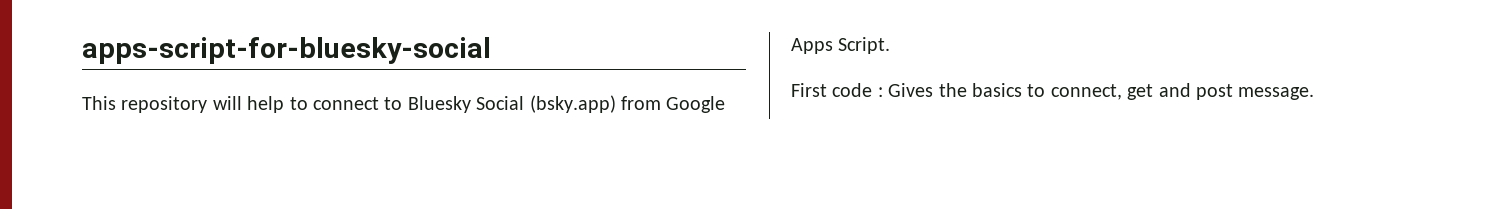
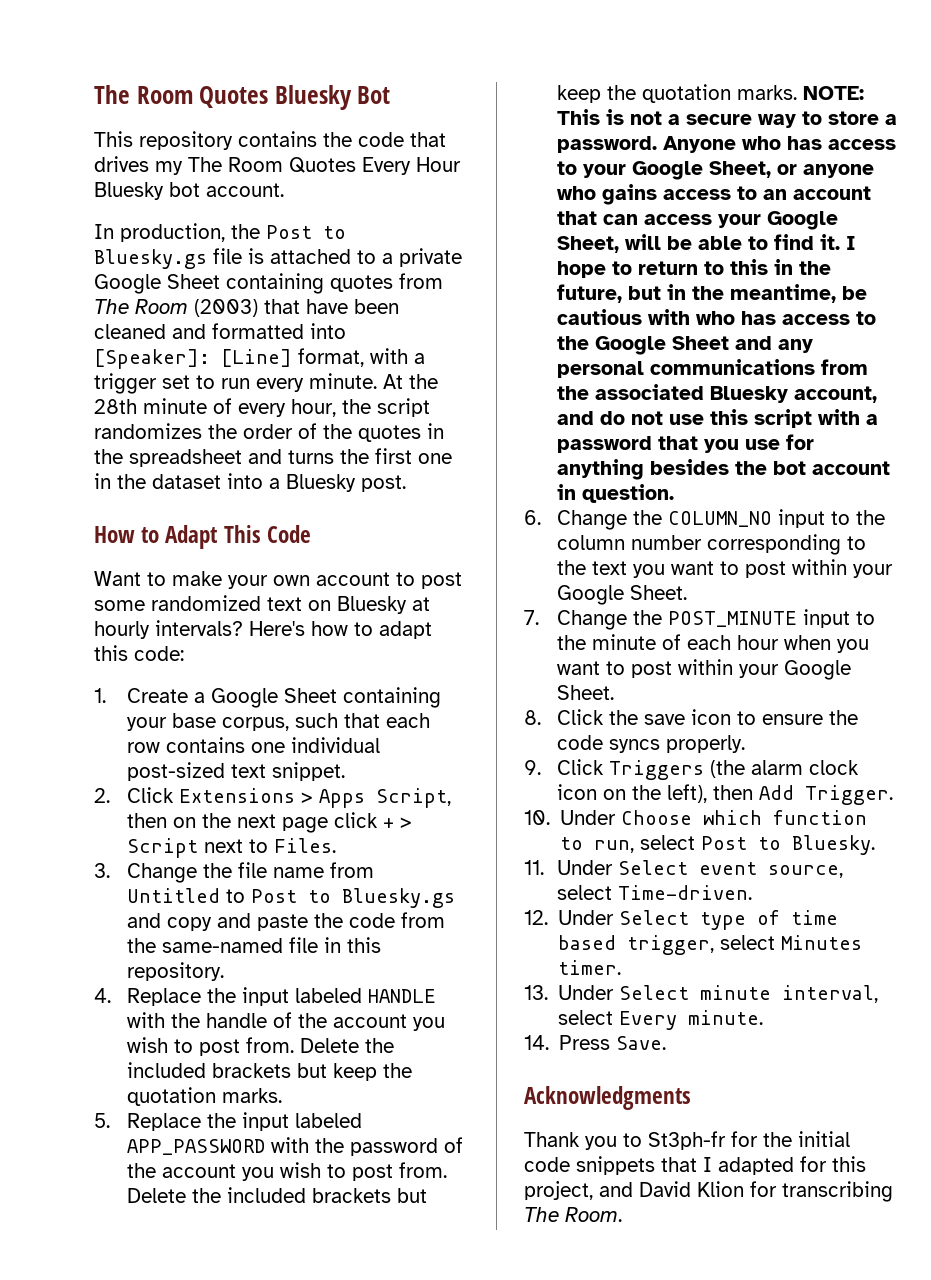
- apps-script-for-bluesky-social
- This repository will help to connect to Bluesky Social (bsky.app) from Google Apps Script.
- First code : Gives the basics to connect, get and post message.
+ The Room Quotes Bluesky Bot
+ This repository contains the code that drives my The Room Quotes Every Hour Bluesky bot account.
+ In production, the Post to Bluesky.gs file is attached to a private Google Sheet containing quotes from The Room (2003) that have been cleaned and formatted into [Speaker]: [Line] format, with a trigger set to run every minute. At the 28th minute of every hour, the script randomizes the order of the quotes in the spreadsheet and turns the first one in the dataset into a Bluesky post.
+ How to Adapt This Code
+ Want to make your own account to post some randomized text on Bluesky at hourly intervals? Here's how to adapt this code:
+ 1. Create a Google Sheet containing your base corpus, such that each row contains one individual post-sized text snippet.
+ 2. Click Extensions > Apps Script, then on the next page click + > Script next to Files.
+ 3. Change the file name from Untitled to Post to Bluesky.gs and copy and paste the code from the same-named file in this repository.
+ 4. Replace the input labeled HANDLE with the handle of the account you wish to post from. Delete the included brackets but keep the quotation marks.
+ 5. Replace the input labeled APP_PASSWORD with the password of the account you wish to post from. Delete the included brackets but keep the quotation marks. NOTE: This is not a secure way to store a password. Anyone who has access to your Google Sheet, or anyone who gains access to an account that can access your Google Sheet, will be able to find it. I hope to return to this in the future, but in the meantime, be cautious with who has access to the Google Sheet and any personal communications from the associated Bluesky account, and do not use this script with a password that you use for anything besides the bot account in question.
+ 6. Change the COLUMN_NO input to the column number corresponding to the text you want to post within your Google Sheet.
+ 7. Change the POST_MINUTE input to the minute of each hour when you want to post within your Google Sheet.
+ 8. Click the save icon to ensure the code syncs properly.
+ 9. Click Triggers (the alarm clock icon on the left), then Add Trigger.
+ 10. Under Choose which function to run, select Post to Bluesky.
+ 11. Under Select event source, select Time-driven.
+ 12. Under Select type of time based trigger, select Minutes timer.
+ 13. Under Select minute interval, select Every minute.
+ 14. Press Save.
+ Acknowledgments
+ Thank you to St3ph-fr for the initial code snippets that I adapted for this project, and David Klion for transcribing The Room.

